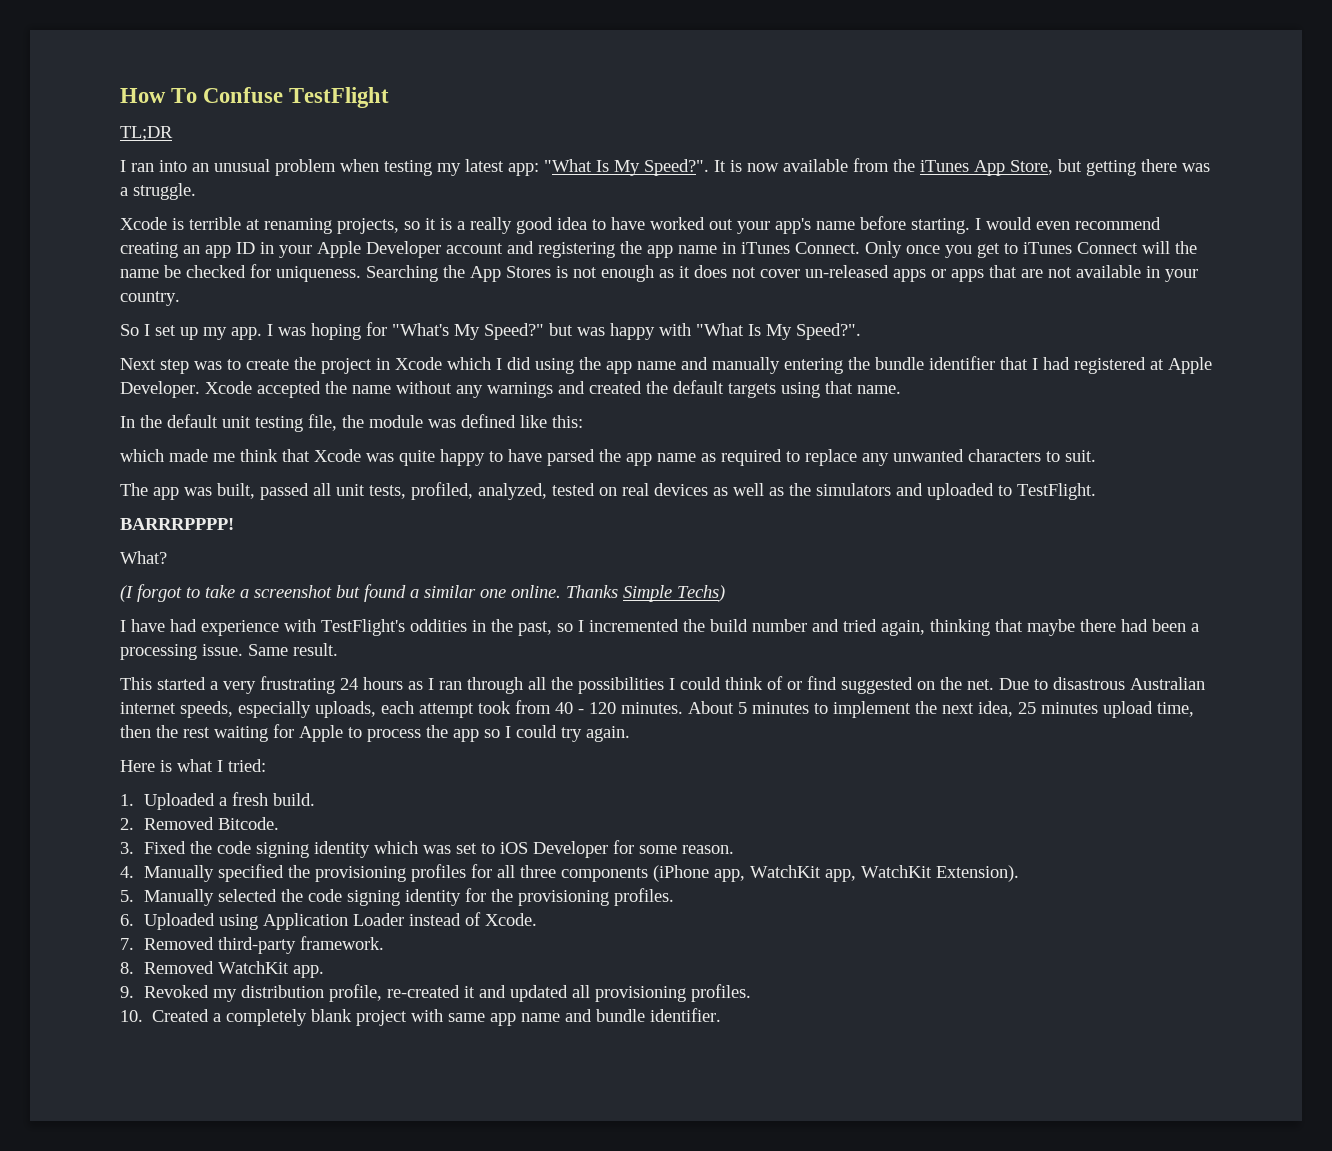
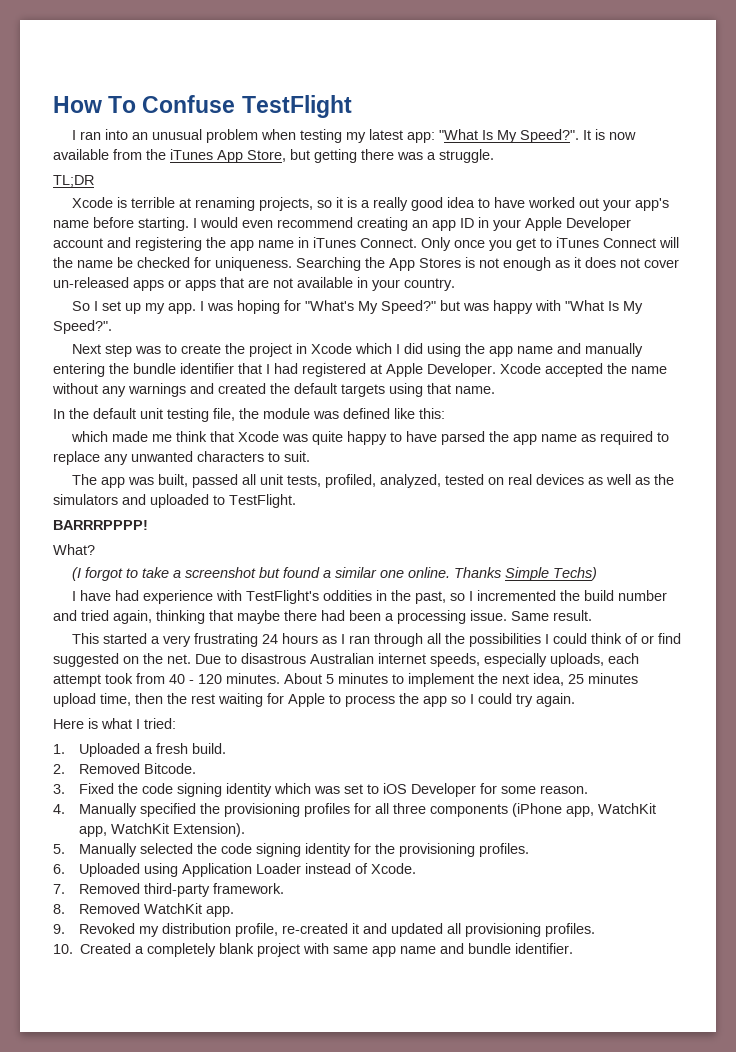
- TL;DR
+ TL;DR

